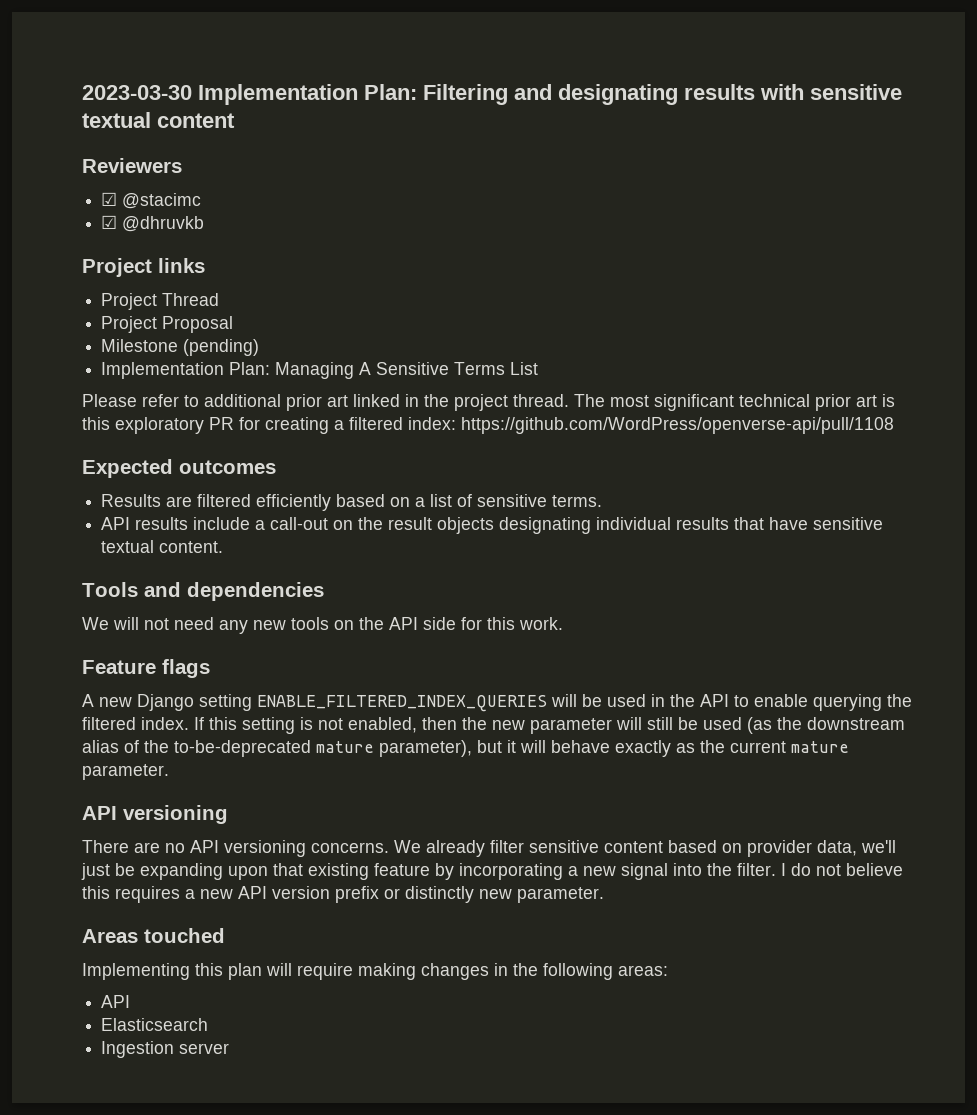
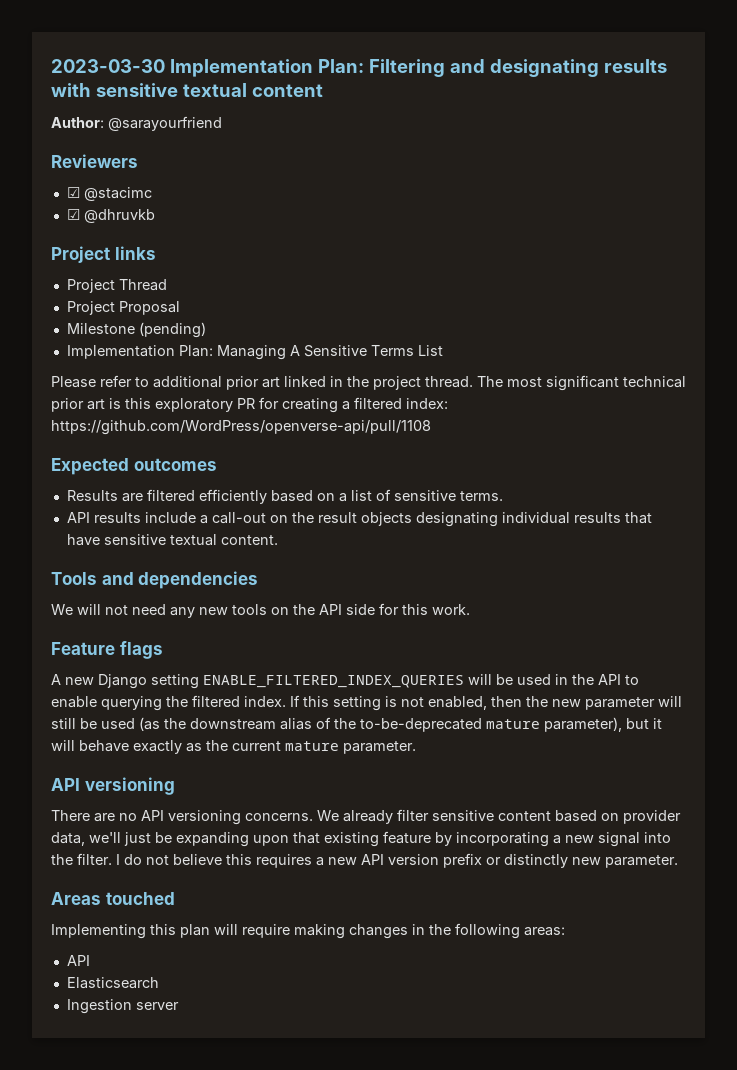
+ Author: @sarayourfriend

